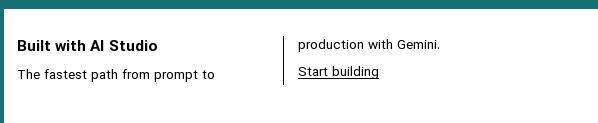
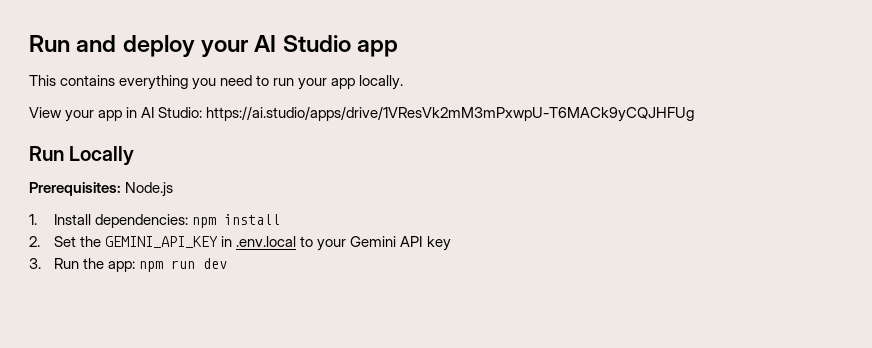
- Built with AI Studio
- The fastest path from prompt to production with Gemini.
- Start building
+ Run and deploy your AI Studio app
+ This contains everything you need to run your app locally.
+ View your app in AI Studio: https://ai.studio/apps/drive/1VResVk2mM3mPxwpU-T6MACk9yCQJHFUg
+ Run Locally
+ Prerequisites: Node.js
+ 1. Install dependencies: npm install
+ 2. Set the GEMINI_API_KEY in .env.local to your Gemini API key
+ 3. Run the app: npm run dev

